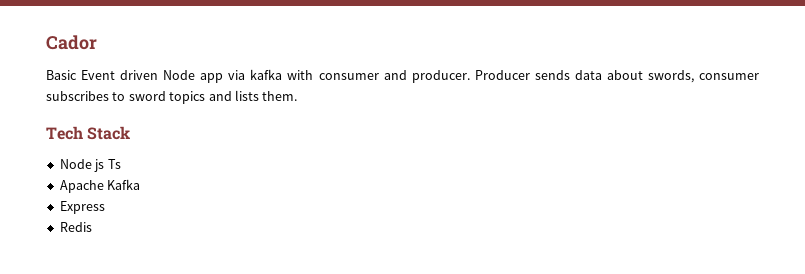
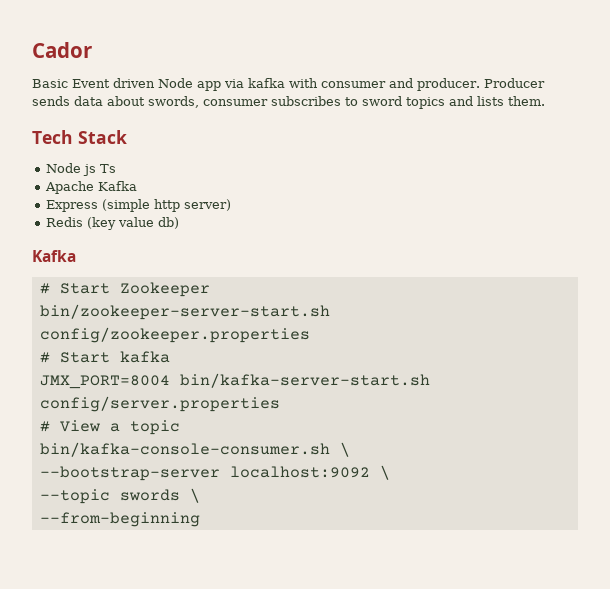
- Express
- Redis
+ Express (simple http server)
+ Redis (key value db)
+ Kafka
+ # Start Zookeeper
+ bin/zookeeper-server-start.sh config/zookeeper.properties
+ # Start kafka
+ JMX_PORT=8004 bin/kafka-server-start.sh config/server.properties
+ # View a topic
+ bin/kafka-console-consumer.sh \
+ --bootstrap-server localhost:9092 \
+ --topic swords \
+ --from-beginning

